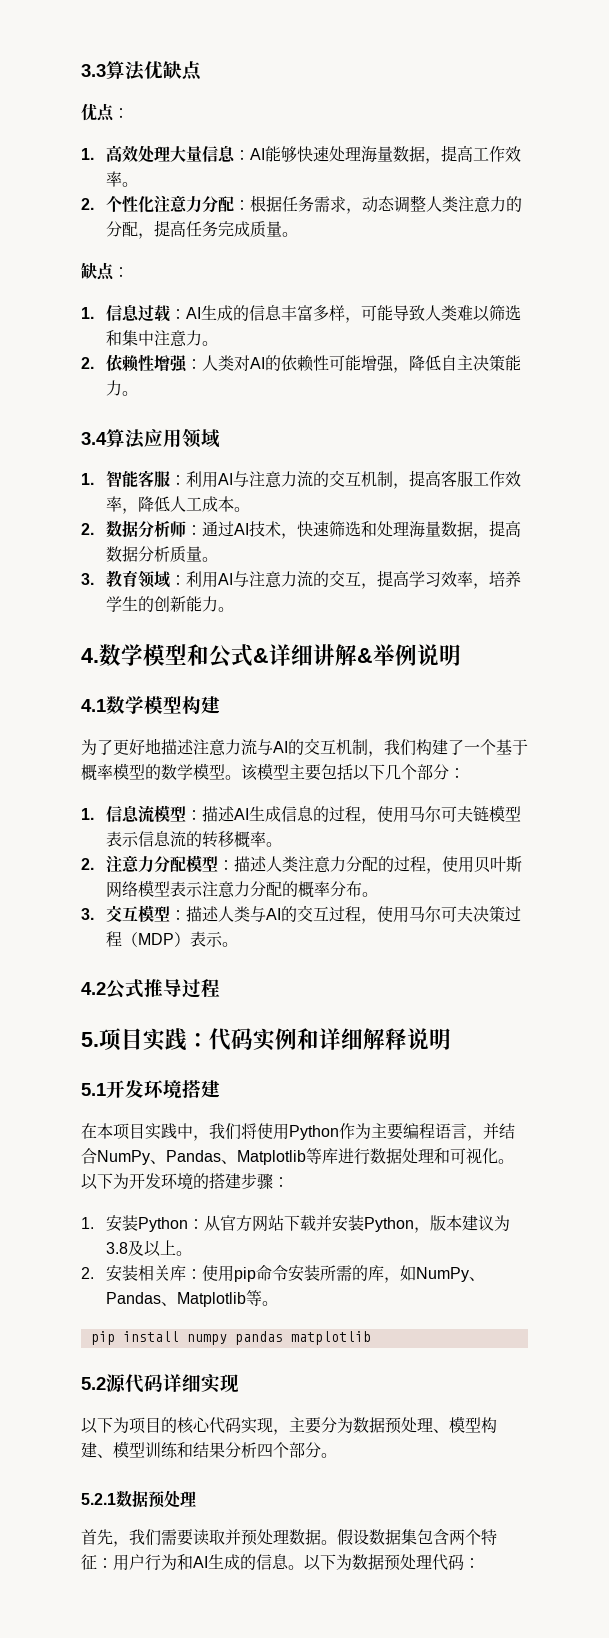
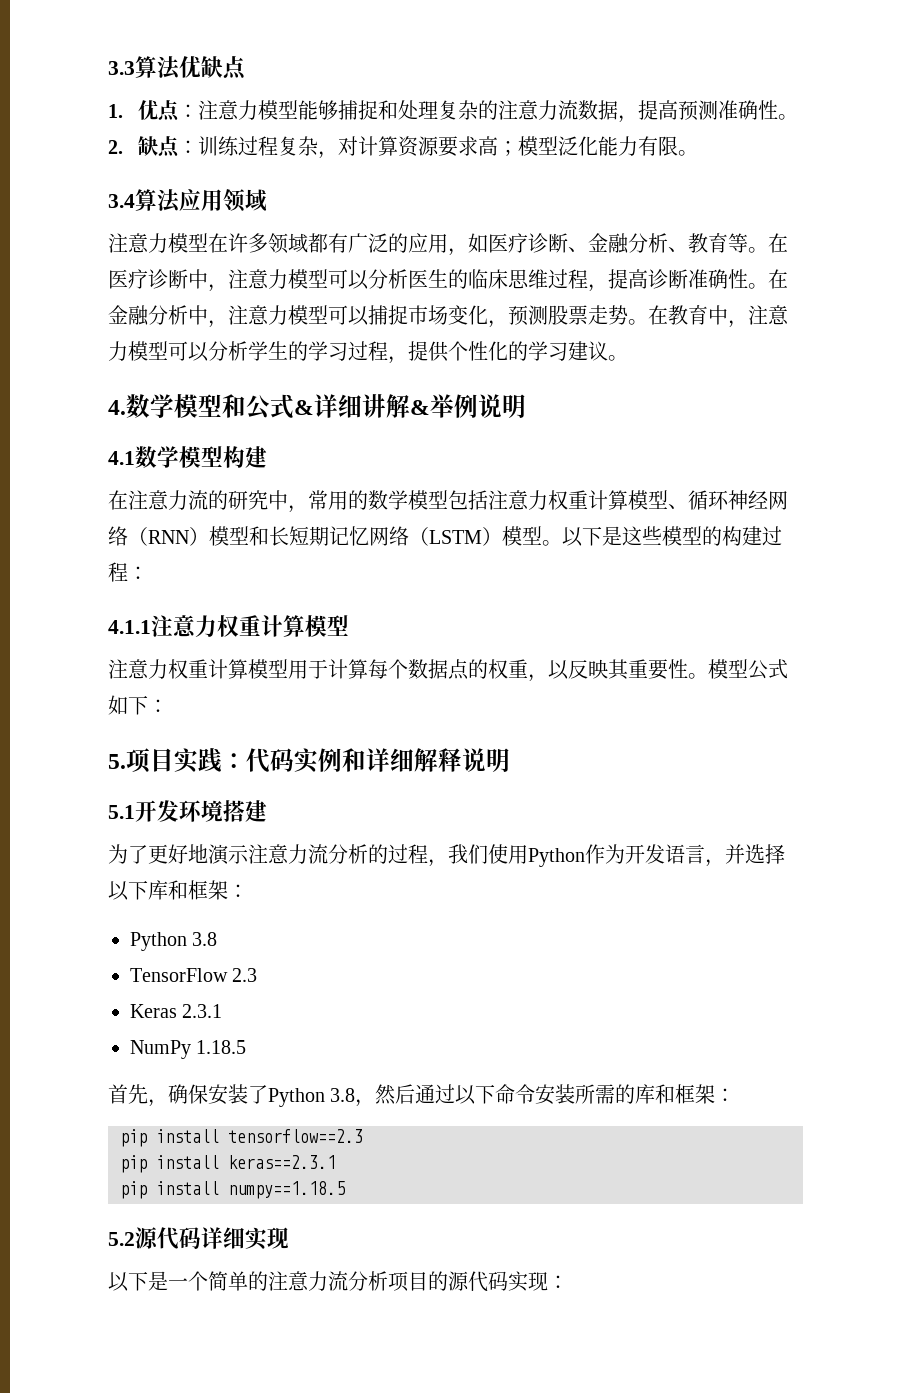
- 优点：
- 1.高效处理大量信息：AI能够快速处理海量数据，提高工作效率。
- 2.个性化注意力分配：根据任务需求，动态调整人类注意力的分配，提高任务完成质量。
- 缺点：
- 1.信息过载：AI生成的信息丰富多样，可能导致人类难以筛选和集中注意力。
- 2.依赖性增强：人类对AI的依赖性可能增强，降低自主决策能力。
+ 1.优点：注意力模型能够捕捉和处理复杂的注意力流数据，提高预测准确性。
+ 2.缺点：训练过程复杂，对计算资源要求高；模型泛化能力有限。
- 1.智能客服：利用AI与注意力流的交互机制，提高客服工作效率，降低人工成本。
- 2.数据分析师：通过AI技术，快速筛选和处理海量数据，提高数据分析质量。
- 3.教育领域：利用AI与注意力流的交互，提高学习效率，培养学生的创新能力。
+ 注意力模型在许多领域都有广泛的应用，如医疗诊断、金融分析、教育等。在医疗诊断中，注意力模型可以分析医生的临床思维过程，提高诊断准确性。在金融分析中，注意力模型可以捕捉市场变化，预测股票走势。在教育中，注意力模型可以分析学生的学习过程，提供个性化的学习建议。
- 为了更好地描述注意力流与AI的交互机制，我们构建了一个基于概率模型的数学模型。该模型主要包括以下几个部分：
- 1.信息流模型：描述AI生成信息的过程，使用马尔可夫链模型表示信息流的转移概率。
- 2.注意力分配模型：描述人类注意力分配的过程，使用贝叶斯网络模型表示注意力分配的概率分布。
- 3.交互模型：描述人类与AI的交互过程，使用马尔可夫决策过程（MDP）表示。
- 4.2公式推导过程
+ 在注意力流的研究中，常用的数学模型包括注意力权重计算模型、循环神经网络（RNN）模型和长短期记忆网络（LSTM）模型。以下是这些模型的构建过程：
+ 4.1.1注意力权重计算模型
+ 注意力权重计算模型用于计算每个数据点的权重，以反映其重要性。模型公式如下：
- 在本项目实践中，我们将使用Python作为主要编程语言，并结合NumPy、Pandas、Matplotlib等库进行数据处理和可视化。以下为开发环境的搭建步骤：
- 1.安装Python：从官方网站下载并安装Python，版本建议为3.8及以上。
- 2.安装相关库：使用pip命令安装所需的库，如NumPy、Pandas、Matplotlib等。
- pip install numpy pandas matplotlib
+ 为了更好地演示注意力流分析的过程，我们使用Python作为开发语言，并选择以下库和框架：
+ Python 3.8
+ TensorFlow 2.3
+ Keras 2.3.1
+ NumPy 1.18.5
+ 首先，确保安装了Python 3.8，然后通过以下命令安装所需的库和框架：
+ pip install tensorflow==2.3
+ pip install keras==2.3.1
+ pip install numpy==1.18.5
- 以下为项目的核心代码实现，主要分为数据预处理、模型构建、模型训练和结果分析四个部分。
- 5.2.1数据预处理
- 首先，我们需要读取并预处理数据。假设数据集包含两个特征：用户行为和AI生成的信息。以下为数据预处理代码：
+ 以下是一个简单的注意力流分析项目的源代码实现：

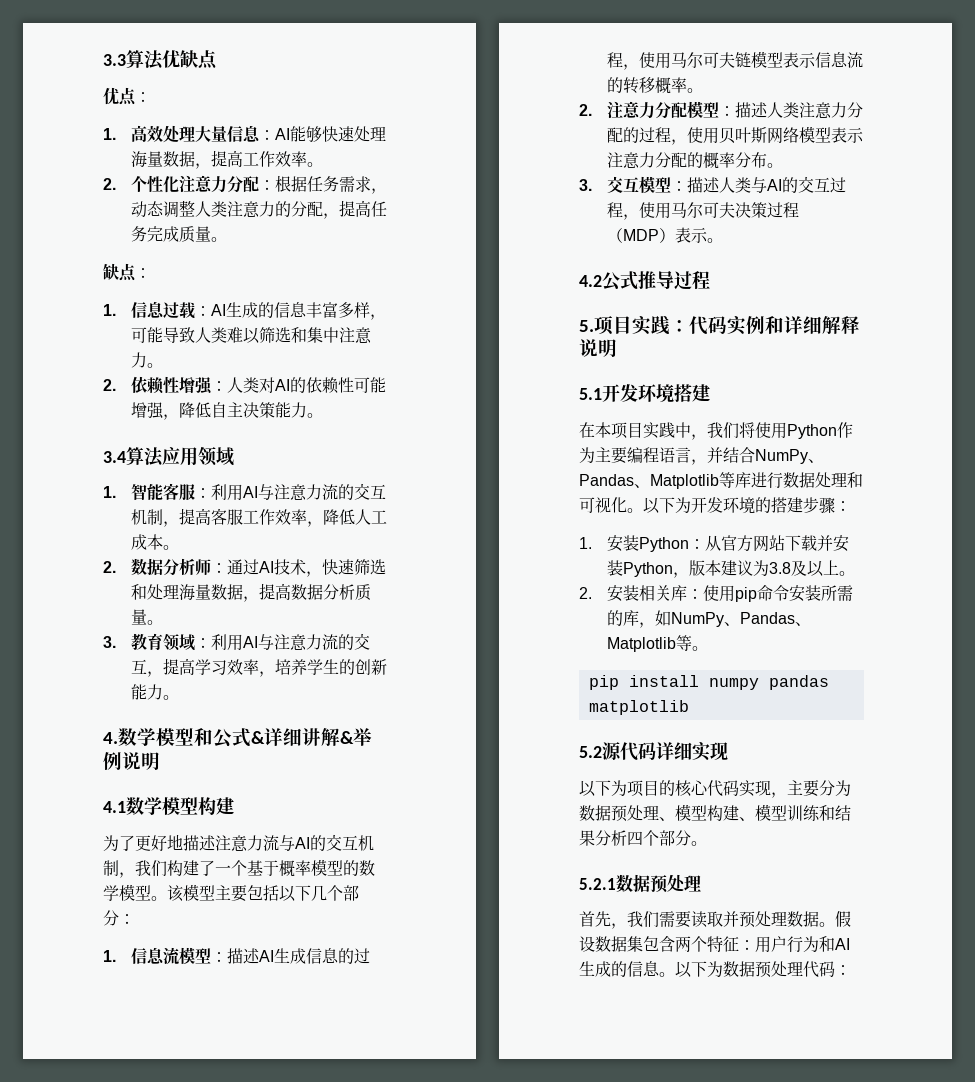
- 1.优点：注意力模型能够捕捉和处理复杂的注意力流数据，提高预测准确性。
- 2.缺点：训练过程复杂，对计算资源要求高；模型泛化能力有限。
+ 优点：
+ 1.高效处理大量信息：AI能够快速处理海量数据，提高工作效率。
+ 2.个性化注意力分配：根据任务需求，动态调整人类注意力的分配，提高任务完成质量。
+ 缺点：
+ 1.信息过载：AI生成的信息丰富多样，可能导致人类难以筛选和集中注意力。
+ 2.依赖性增强：人类对AI的依赖性可能增强，降低自主决策能力。
- 注意力模型在许多领域都有广泛的应用，如医疗诊断、金融分析、教育等。在医疗诊断中，注意力模型可以分析医生的临床思维过程，提高诊断准确性。在金融分析中，注意力模型可以捕捉市场变化，预测股票走势。在教育中，注意力模型可以分析学生的学习过程，提供个性化的学习建议。
+ 1.智能客服：利用AI与注意力流的交互机制，提高客服工作效率，降低人工成本。
+ 2.数据分析师：通过AI技术，快速筛选和处理海量数据，提高数据分析质量。
+ 3.教育领域：利用AI与注意力流的交互，提高学习效率，培养学生的创新能力。
- 在注意力流的研究中，常用的数学模型包括注意力权重计算模型、循环神经网络（RNN）模型和长短期记忆网络（LSTM）模型。以下是这些模型的构建过程：
- 4.1.1注意力权重计算模型
- 注意力权重计算模型用于计算每个数据点的权重，以反映其重要性。模型公式如下：
+ 为了更好地描述注意力流与AI的交互机制，我们构建了一个基于概率模型的数学模型。该模型主要包括以下几个部分：
+ 1.信息流模型：描述AI生成信息的过程，使用马尔可夫链模型表示信息流的转移概率。
+ 2.注意力分配模型：描述人类注意力分配的过程，使用贝叶斯网络模型表示注意力分配的概率分布。
+ 3.交互模型：描述人类与AI的交互过程，使用马尔可夫决策过程（MDP）表示。
+ 4.2公式推导过程
- 为了更好地演示注意力流分析的过程，我们使用Python作为开发语言，并选择以下库和框架：
- Python 3.8
- TensorFlow 2.3
- Keras 2.3.1
- NumPy 1.18.5
- 首先，确保安装了Python 3.8，然后通过以下命令安装所需的库和框架：
- pip install tensorflow==2.3
- pip install keras==2.3.1
- pip install numpy==1.18.5
+ 在本项目实践中，我们将使用Python作为主要编程语言，并结合NumPy、Pandas、Matplotlib等库进行数据处理和可视化。以下为开发环境的搭建步骤：
+ 1.安装Python：从官方网站下载并安装Python，版本建议为3.8及以上。
+ 2.安装相关库：使用pip命令安装所需的库，如NumPy、Pandas、Matplotlib等。
+ pip install numpy pandas matplotlib
- 以下是一个简单的注意力流分析项目的源代码实现：
+ 以下为项目的核心代码实现，主要分为数据预处理、模型构建、模型训练和结果分析四个部分。
+ 5.2.1数据预处理
+ 首先，我们需要读取并预处理数据。假设数据集包含两个特征：用户行为和AI生成的信息。以下为数据预处理代码：

